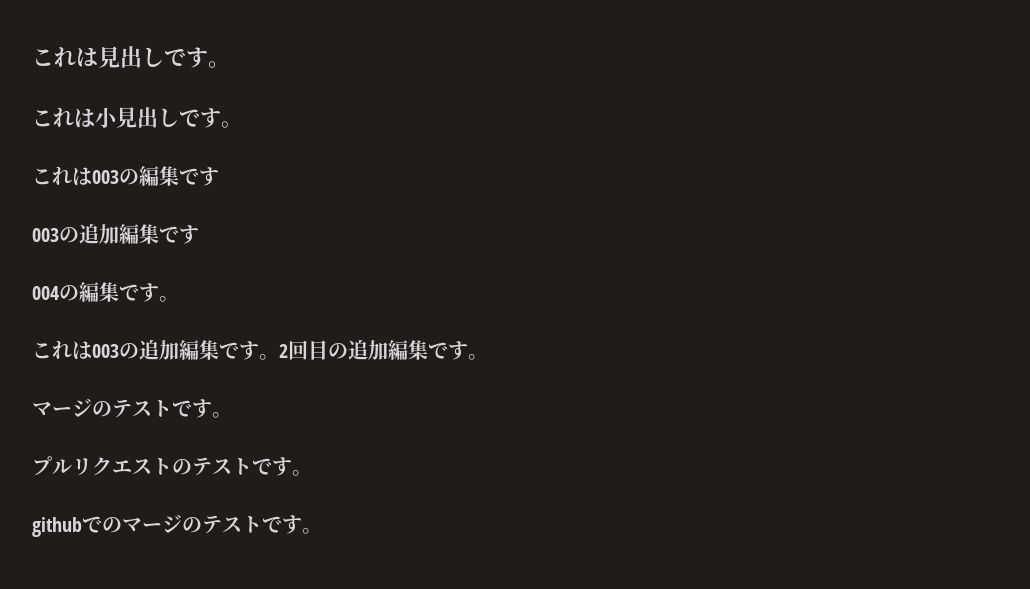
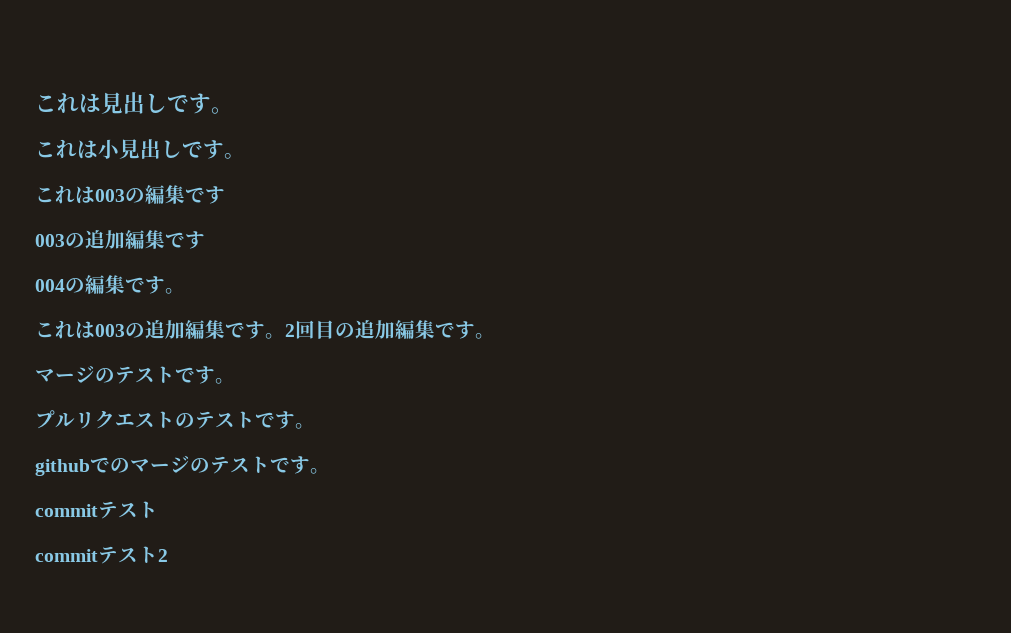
  githubでのマージのテストです。
+ commitテスト
+ commitテスト2

